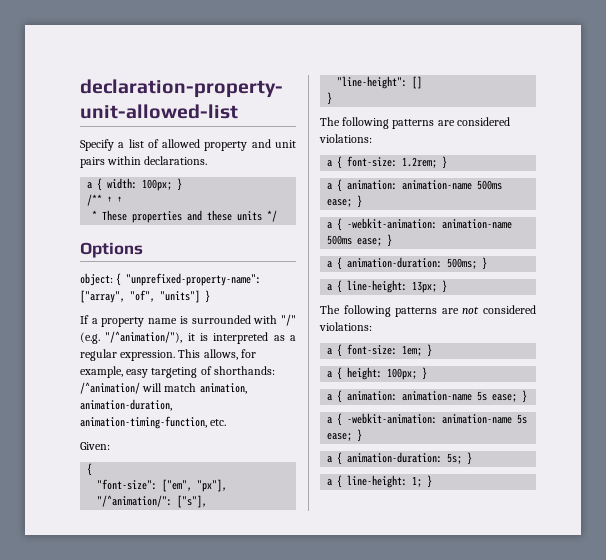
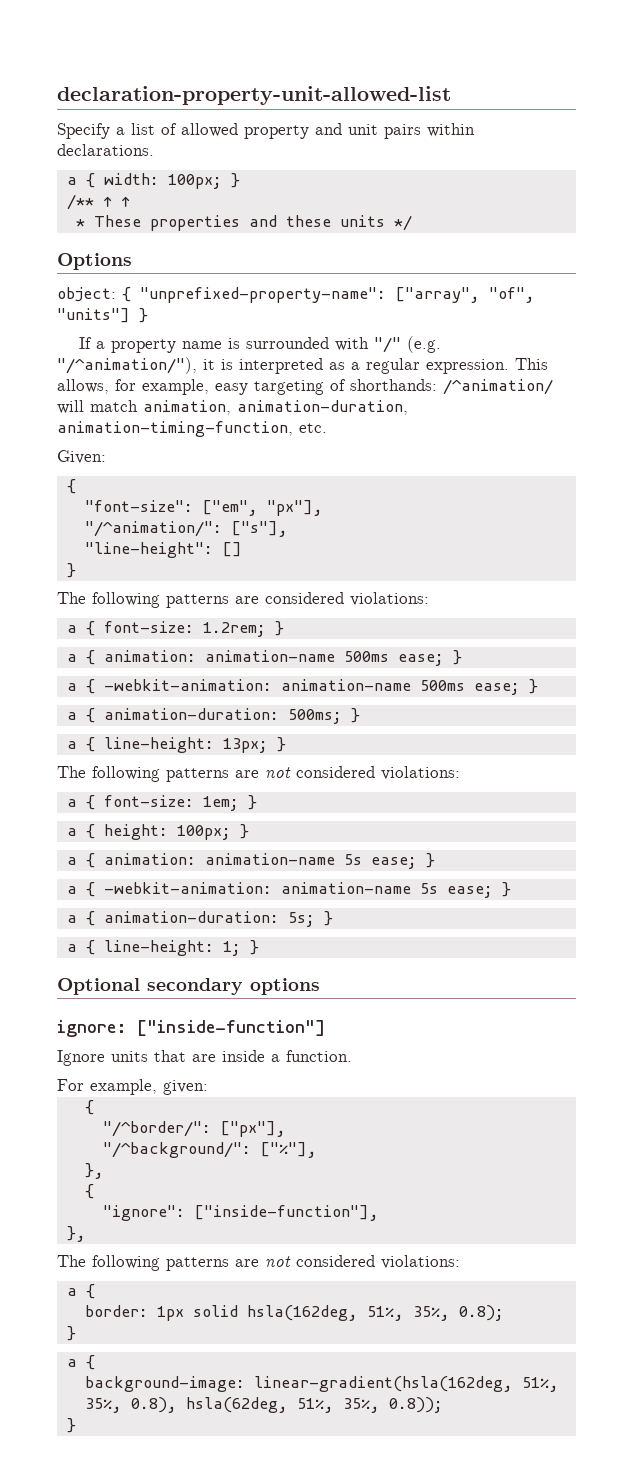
+ Optional secondary options
+ ignore: ["inside-function"]
+ Ignore units that are inside a function.
+ For example, given:
+ {
+ "/^border/": ["px"],
+ "/^background/": ["%"],
+ },
+ {
+ "ignore": ["inside-function"],
+ },
+ The following patterns are not considered violations:
+ a {
+ border: 1px solid hsla(162deg, 51%, 35%, 0.8);
+ }
+ a {
+ background-image: linear-gradient(hsla(162deg, 51%, 35%, 0.8), hsla(62deg, 51%, 35%, 0.8));
+ }

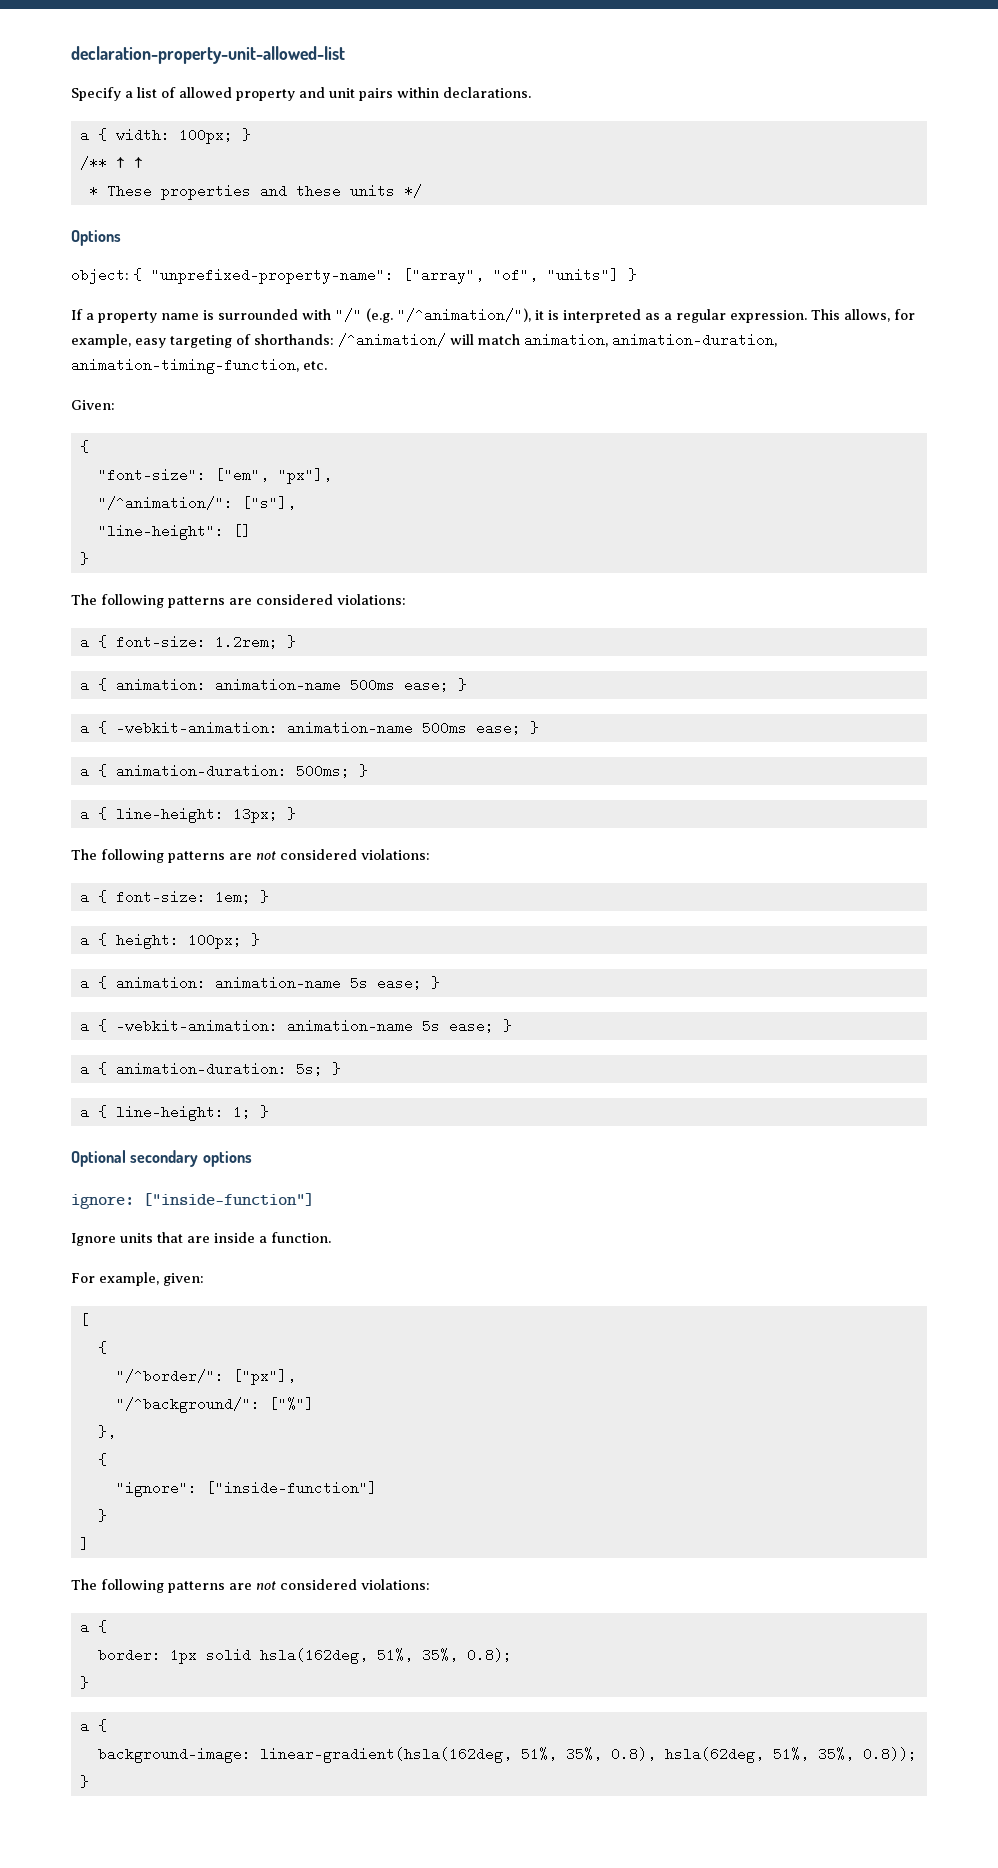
+ [
- "/^background/": ["%"],
+ "/^background/": ["%"]
- "ignore": ["inside-function"],
- },
+ "ignore": ["inside-function"]
+ }
+ ]

